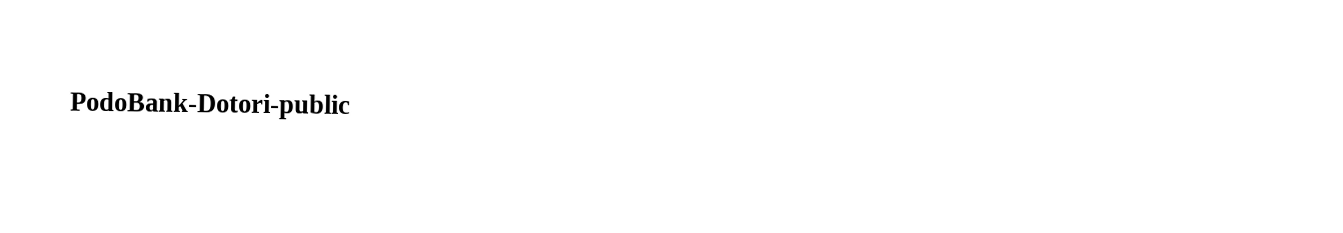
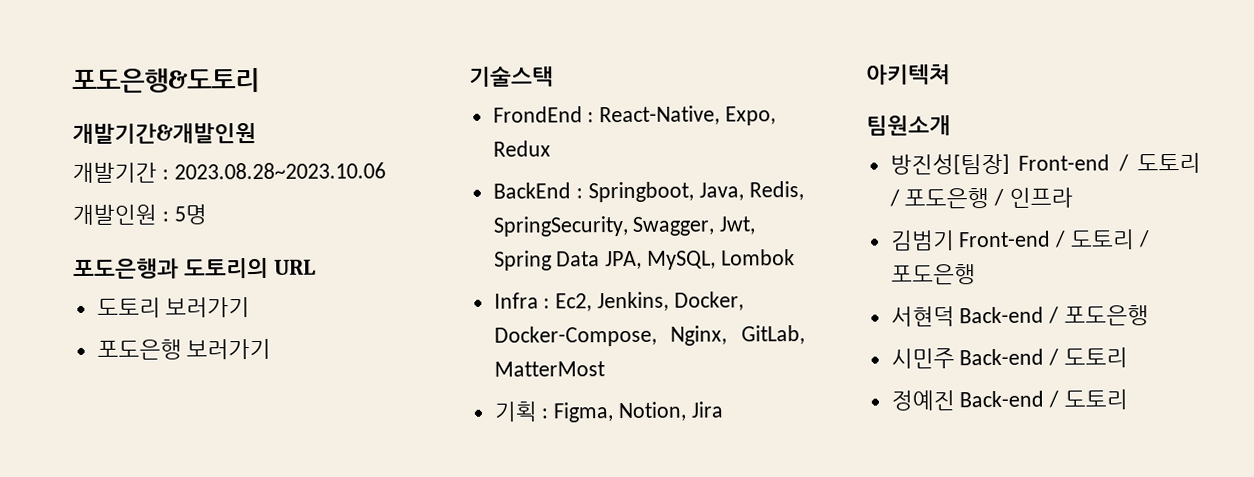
- PodoBank-Dotori-public
+ 포도은행&도토리
+ 개발기간&개발인원
+ 개발기간 : 2023.08.28~2023.10.06
+ 개발인원 : 5명
+ 포도은행과 도토리의 URL
+ 도토리 보러가기
+ 포도은행 보러가기
+ 기술스택
+ FrondEnd : React-Native, Expo, Redux
+ BackEnd : Springboot, Java, Redis, SpringSecurity, Swagger, Jwt, Spring Data JPA, MySQL, Lombok
+ Infra : Ec2, Jenkins, Docker, Docker-Compose, Nginx, GitLab, MatterMost
+ 기획 : Figma, Notion, Jira
+ 아키텍쳐
+ 팀원소개
+ 방진성[팀장] Front-end / 도토리 / 포도은행 / 인프라
+ 김범기 Front-end / 도토리 / 포도은행
+ 서현덕 Back-end / 포도은행
+ 시민주 Back-end / 도토리
+ 정예진 Back-end / 도토리

